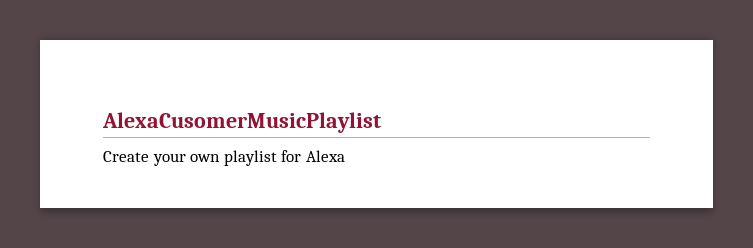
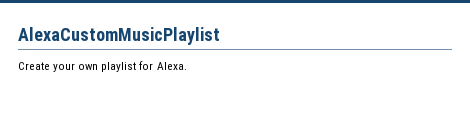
- AlexaCusomerMusicPlaylist
+ AlexaCustomMusicPlaylist
- Create your own playlist for Alexa
+ Create your own playlist for Alexa.

